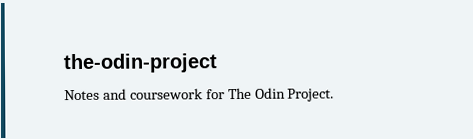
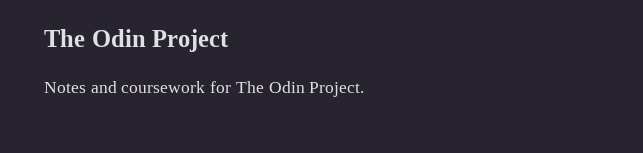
- the-odin-project
+ The Odin Project

